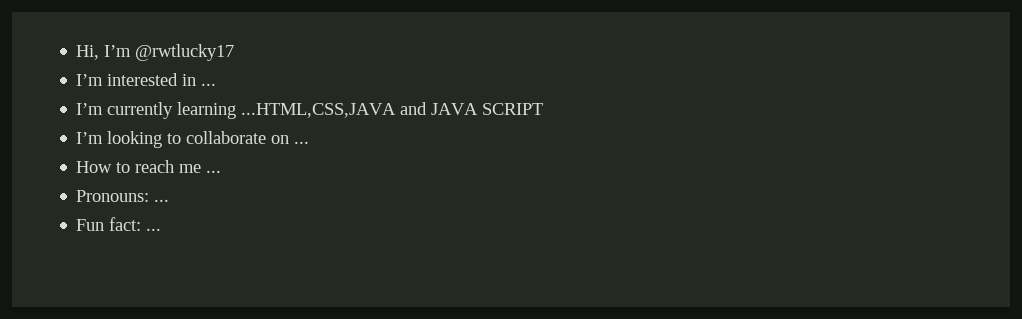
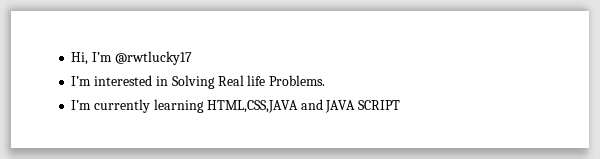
- I’m interested in ...
+ I’m interested in Solving Real life Problems.
- I’m currently learning ...HTML,CSS,JAVA and JAVA SCRIPT
+ I’m currently learning HTML,CSS,JAVA and JAVA SCRIPT
- I’m looking to collaborate on ...
- How to reach me ...
- Pronouns: ...
- Fun fact: ...

